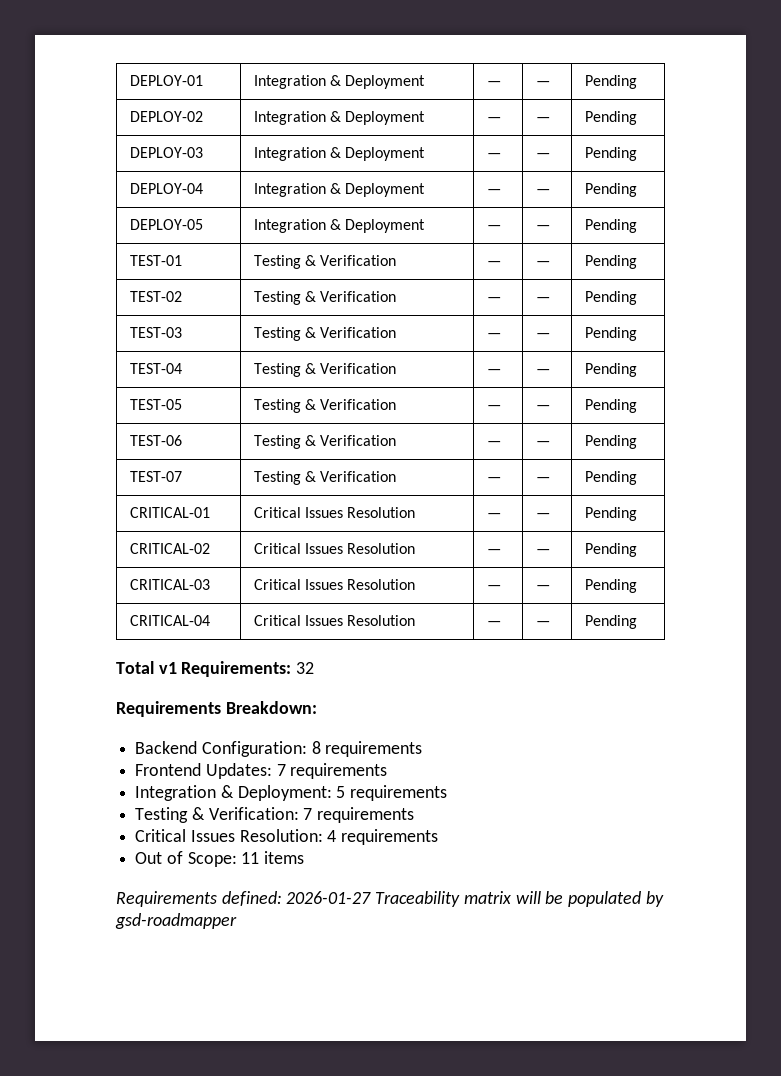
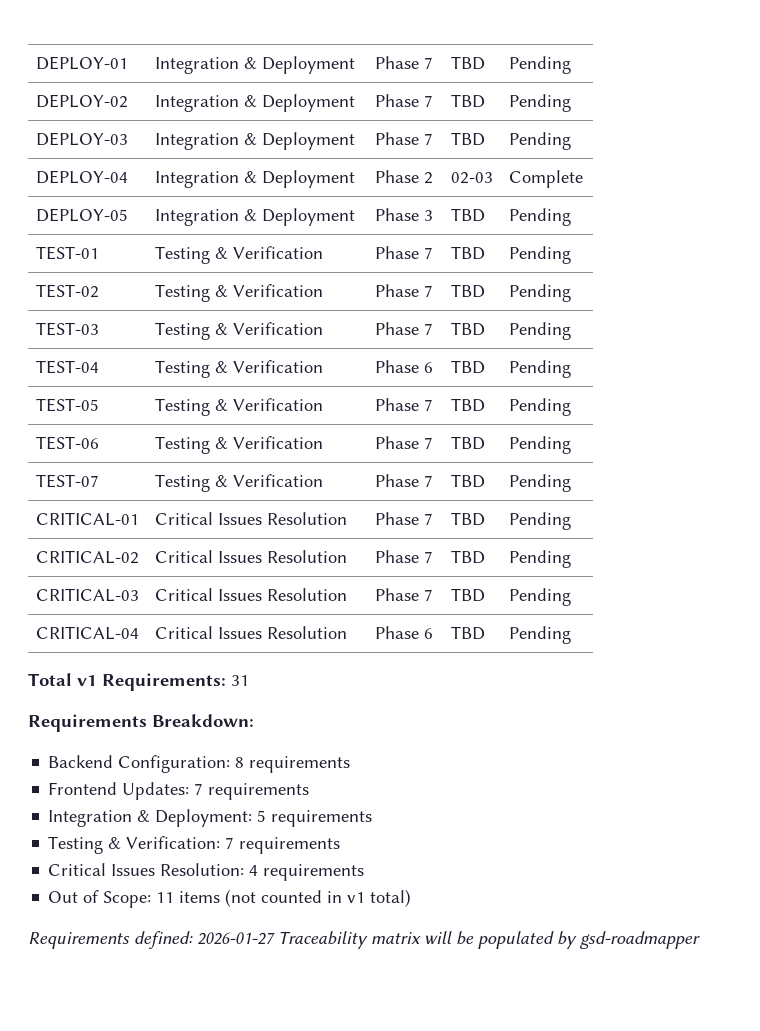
- DEPLOY-01 | Integration & Deployment | — | — | Pending
+ DEPLOY-01 | Integration & Deployment | Phase 7 | TBD | Pending
- DEPLOY-02 | Integration & Deployment | — | — | Pending
+ DEPLOY-02 | Integration & Deployment | Phase 7 | TBD | Pending
- DEPLOY-03 | Integration & Deployment | — | — | Pending
+ DEPLOY-03 | Integration & Deployment | Phase 7 | TBD | Pending
- DEPLOY-04 | Integration & Deployment | — | — | Pending
+ DEPLOY-04 | Integration & Deployment | Phase 2 | 02-03 | Complete
- DEPLOY-05 | Integration & Deployment | — | — | Pending
+ DEPLOY-05 | Integration & Deployment | Phase 3 | TBD | Pending
- TEST-01 | Testing & Verification | — | — | Pending
+ TEST-01 | Testing & Verification | Phase 7 | TBD | Pending
- TEST-02 | Testing & Verification | — | — | Pending
+ TEST-02 | Testing & Verification | Phase 7 | TBD | Pending
- TEST-03 | Testing & Verification | — | — | Pending
+ TEST-03 | Testing & Verification | Phase 7 | TBD | Pending
- TEST-04 | Testing & Verification | — | — | Pending
+ TEST-04 | Testing & Verification | Phase 6 | TBD | Pending
- TEST-05 | Testing & Verification | — | — | Pending
+ TEST-05 | Testing & Verification | Phase 7 | TBD | Pending
- TEST-06 | Testing & Verification | — | — | Pending
+ TEST-06 | Testing & Verification | Phase 7 | TBD | Pending
- TEST-07 | Testing & Verification | — | — | Pending
+ TEST-07 | Testing & Verification | Phase 7 | TBD | Pending
- CRITICAL-01 | Critical Issues Resolution | — | — | Pending
+ CRITICAL-01 | Critical Issues Resolution | Phase 7 | TBD | Pending
- CRITICAL-02 | Critical Issues Resolution | — | — | Pending
+ CRITICAL-02 | Critical Issues Resolution | Phase 7 | TBD | Pending
- CRITICAL-03 | Critical Issues Resolution | — | — | Pending
+ CRITICAL-03 | Critical Issues Resolution | Phase 7 | TBD | Pending
- CRITICAL-04 | Critical Issues Resolution | — | — | Pending
+ CRITICAL-04 | Critical Issues Resolution | Phase 6 | TBD | Pending
- Total v1 Requirements: 32
+ Total v1 Requirements: 31
- Out of Scope: 11 items
+ Out of Scope: 11 items (not counted in v1 total)

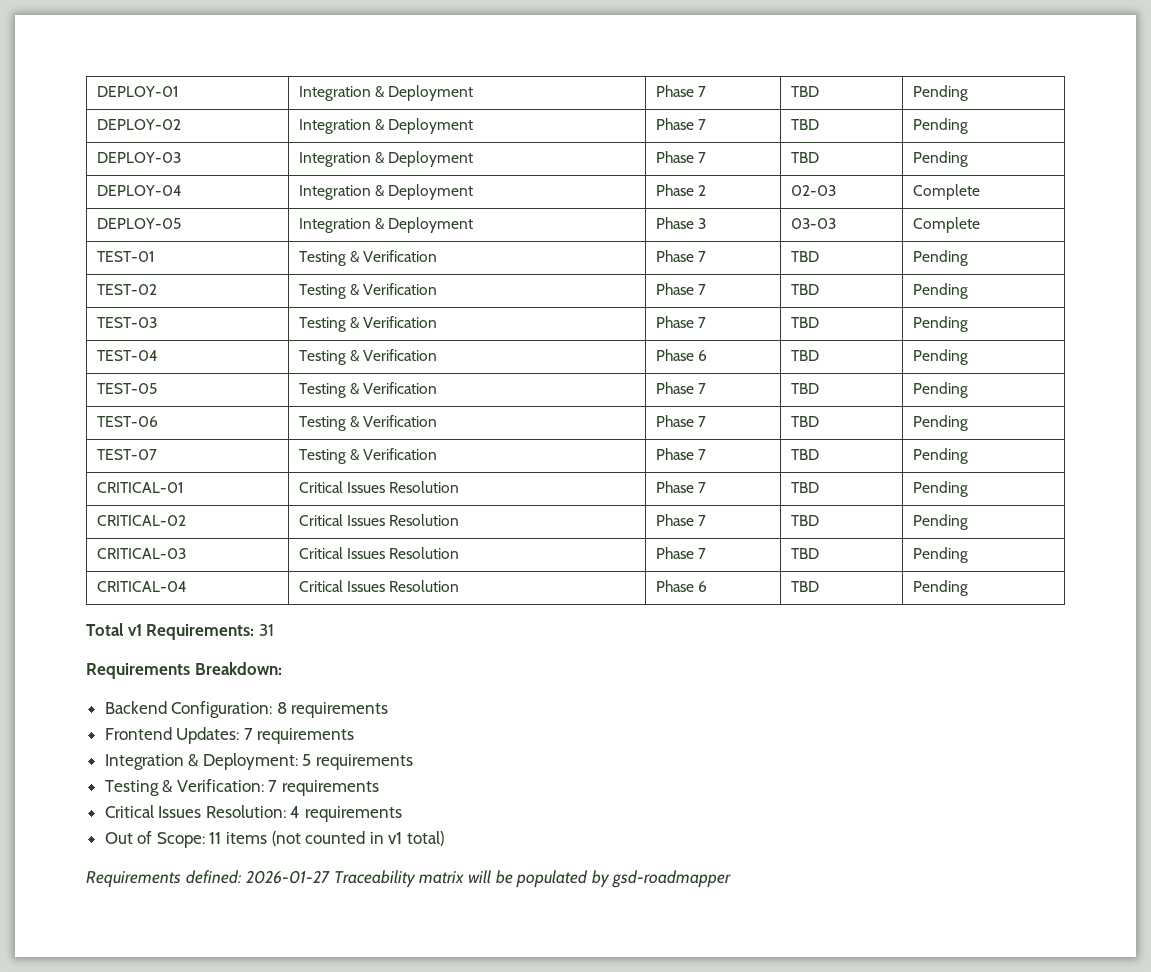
- DEPLOY-05 | Integration & Deployment | Phase 3 | TBD | Pending
+ DEPLOY-05 | Integration & Deployment | Phase 3 | 03-03 | Complete

